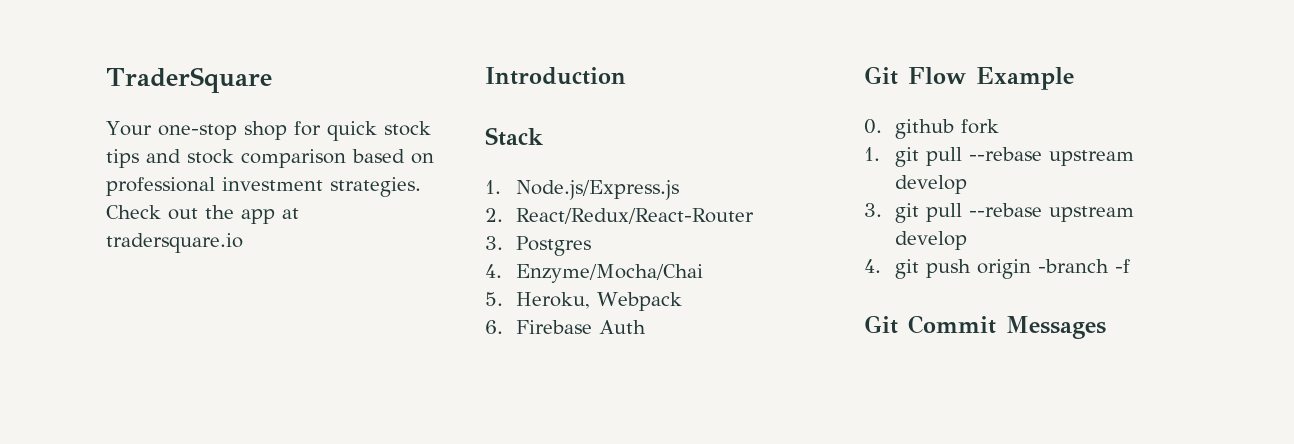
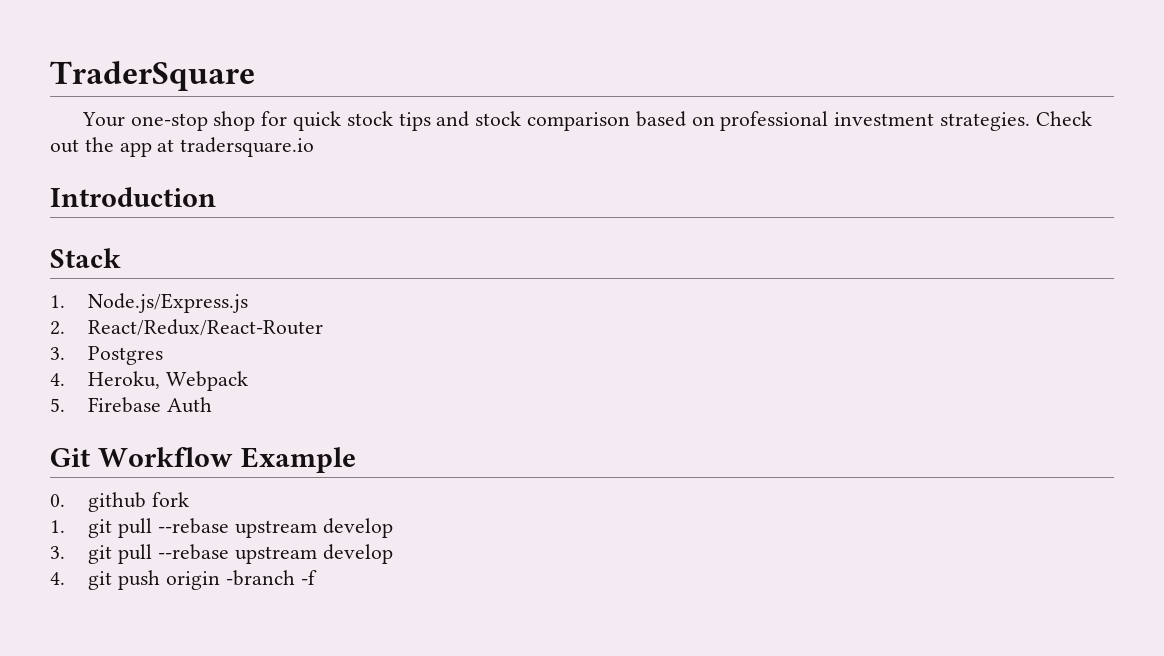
- 4. Enzyme/Mocha/Chai
- 5. Heroku, Webpack
+ 4. Heroku, Webpack
- 6. Firebase Auth
+ 5. Firebase Auth
- Git Flow Example
+ Git Workflow Example
- Git Commit Messages

